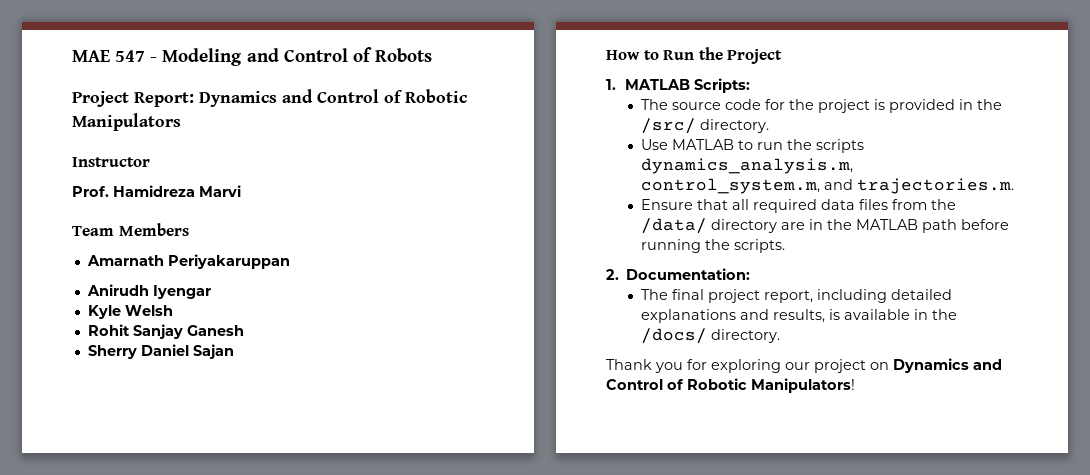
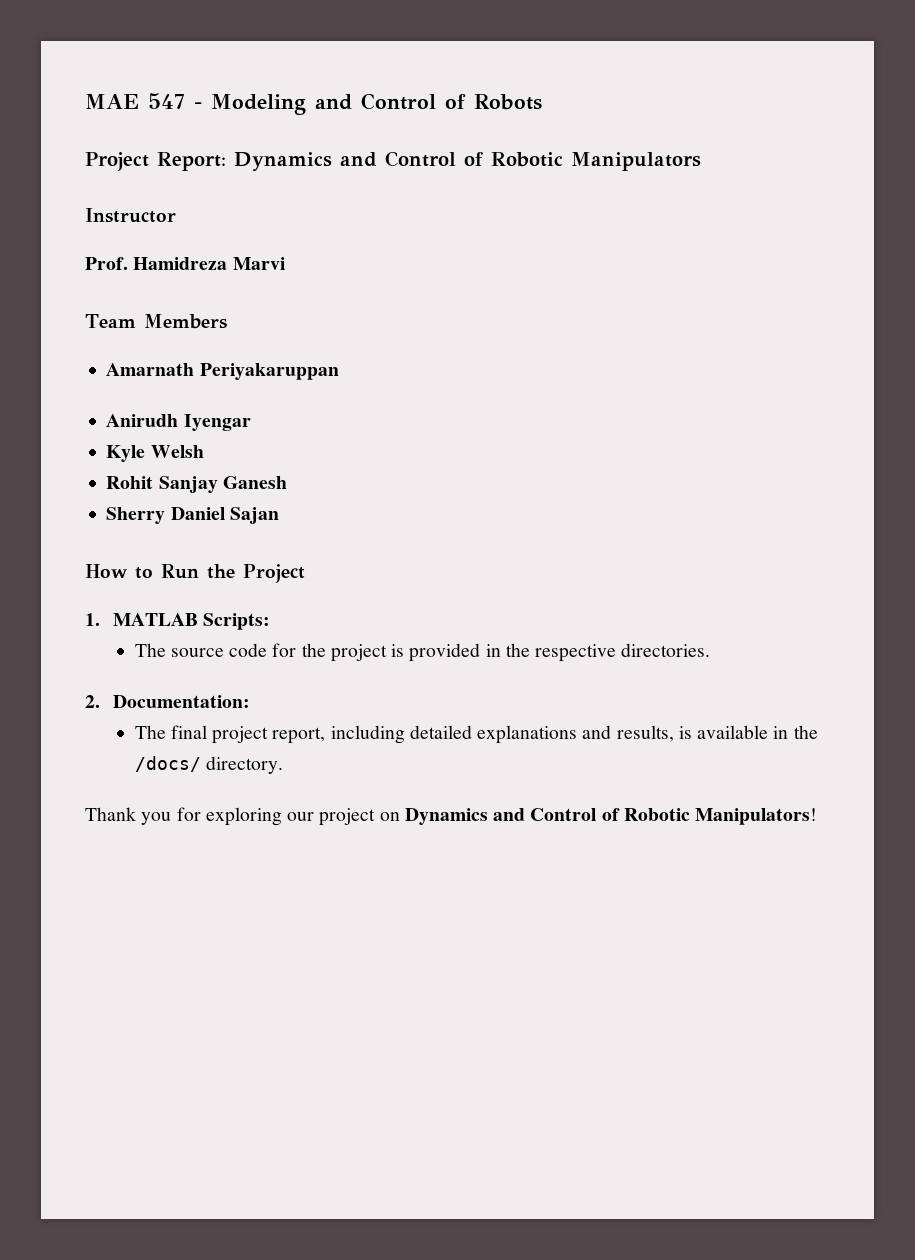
- The source code for the project is provided in the /src/ directory.
- Use MATLAB to run the scripts dynamics_analysis.m, control_system.m, and trajectories.m.
- Ensure that all required data files from the /data/ directory are in the MATLAB path before running the scripts.
+ The source code for the project is provided in the respective directories.

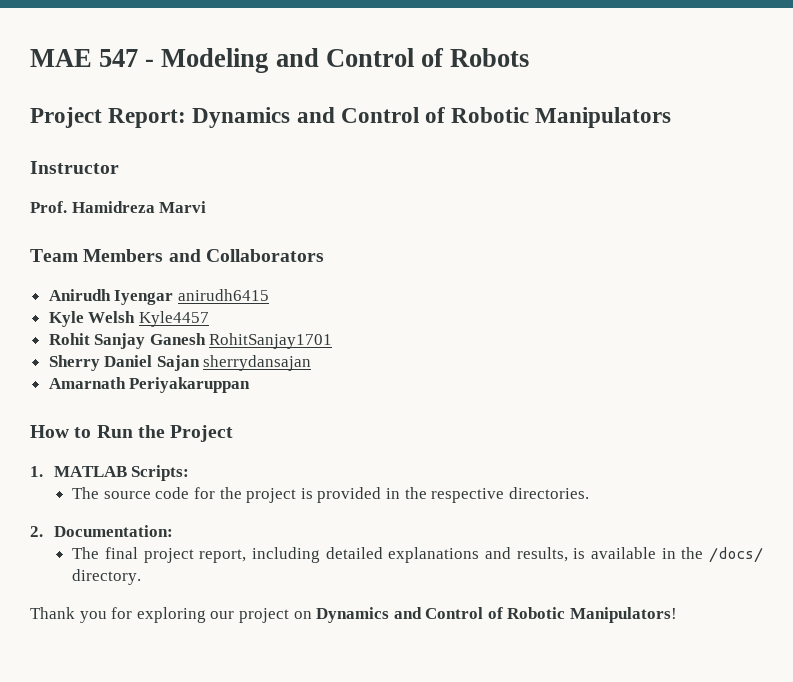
- Team Members
- Amarnath Periyakaruppan
+ Team Members and Collaborators
- Anirudh Iyengar
+ Anirudh Iyengar anirudh6415
- Kyle Welsh
+ Kyle Welsh Kyle4457
- Rohit Sanjay Ganesh
+ Rohit Sanjay Ganesh RohitSanjay1701
- Sherry Daniel Sajan
+ Sherry Daniel Sajan sherrydansajan
+ Amarnath Periyakaruppan

